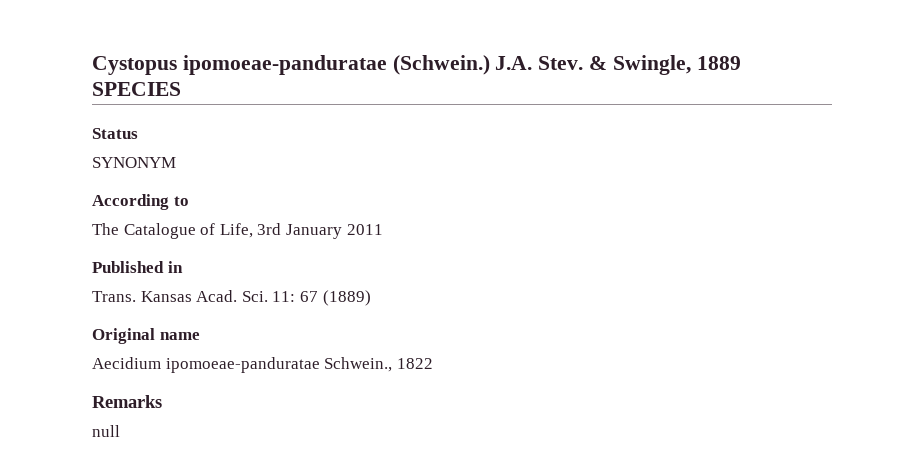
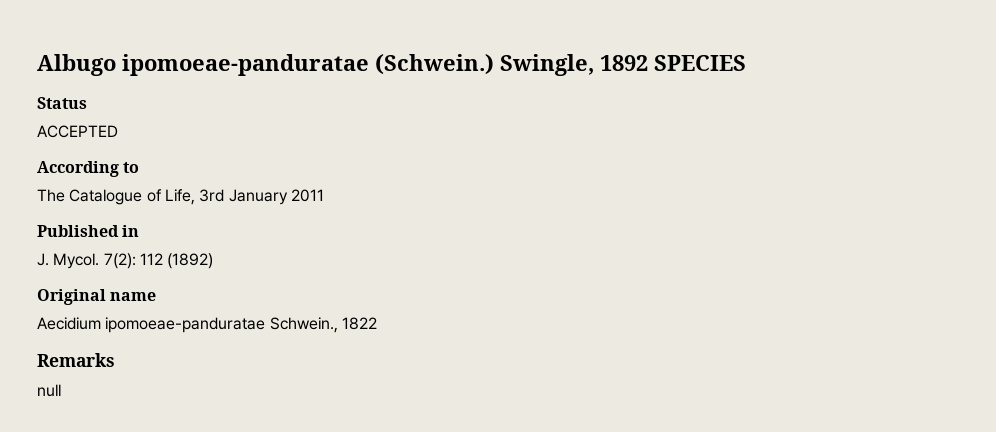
- Cystopus ipomoeae-panduratae (Schwein.)
+ Albugo ipomoeae-panduratae (Schwein.)
- J.A. Stev. & Swingle, 1889 SPECIES
+ Swingle, 1892 SPECIES
- SYNONYM
+ ACCEPTED
- Trans. Kansas Acad. Sci. 11: 67 (1889)
+ J. Mycol. 7(2): 112 (1892)

